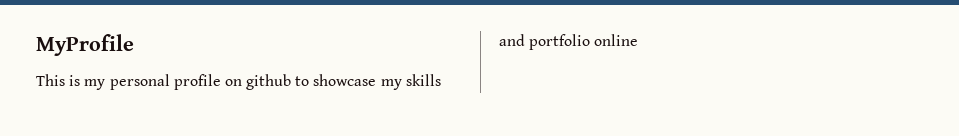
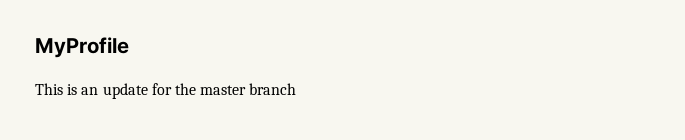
- This is my personal profile on github to showcase my skills and portfolio online
+ This is an update for the master branch

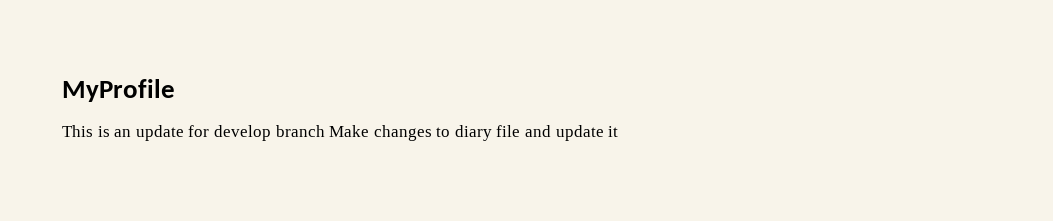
- This is an update for the master branch
+ This is an update for develop branch Make changes to diary file and update it

